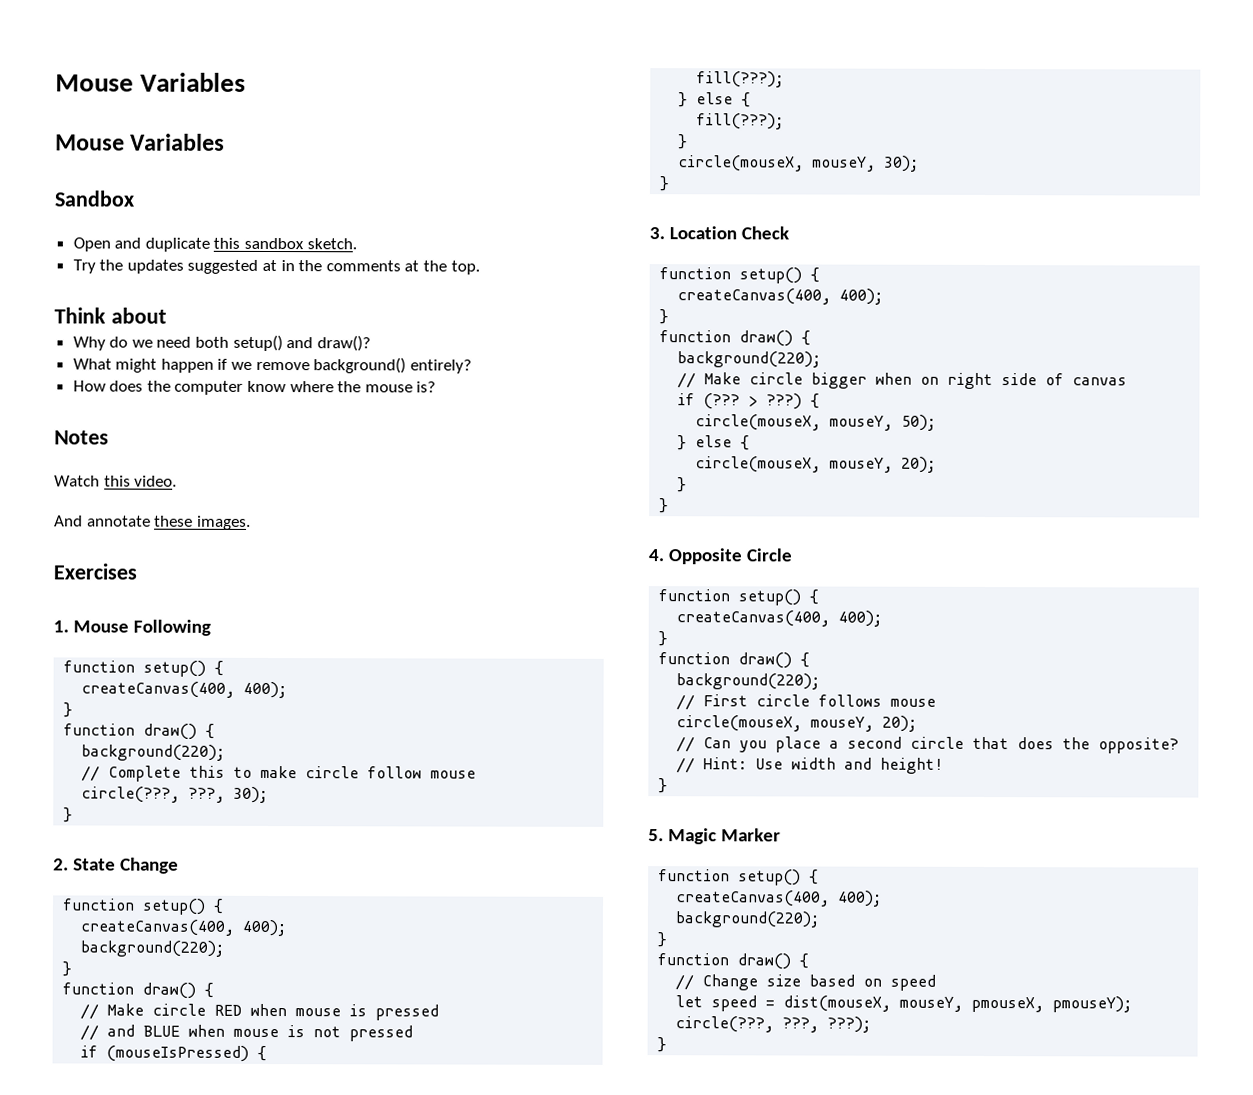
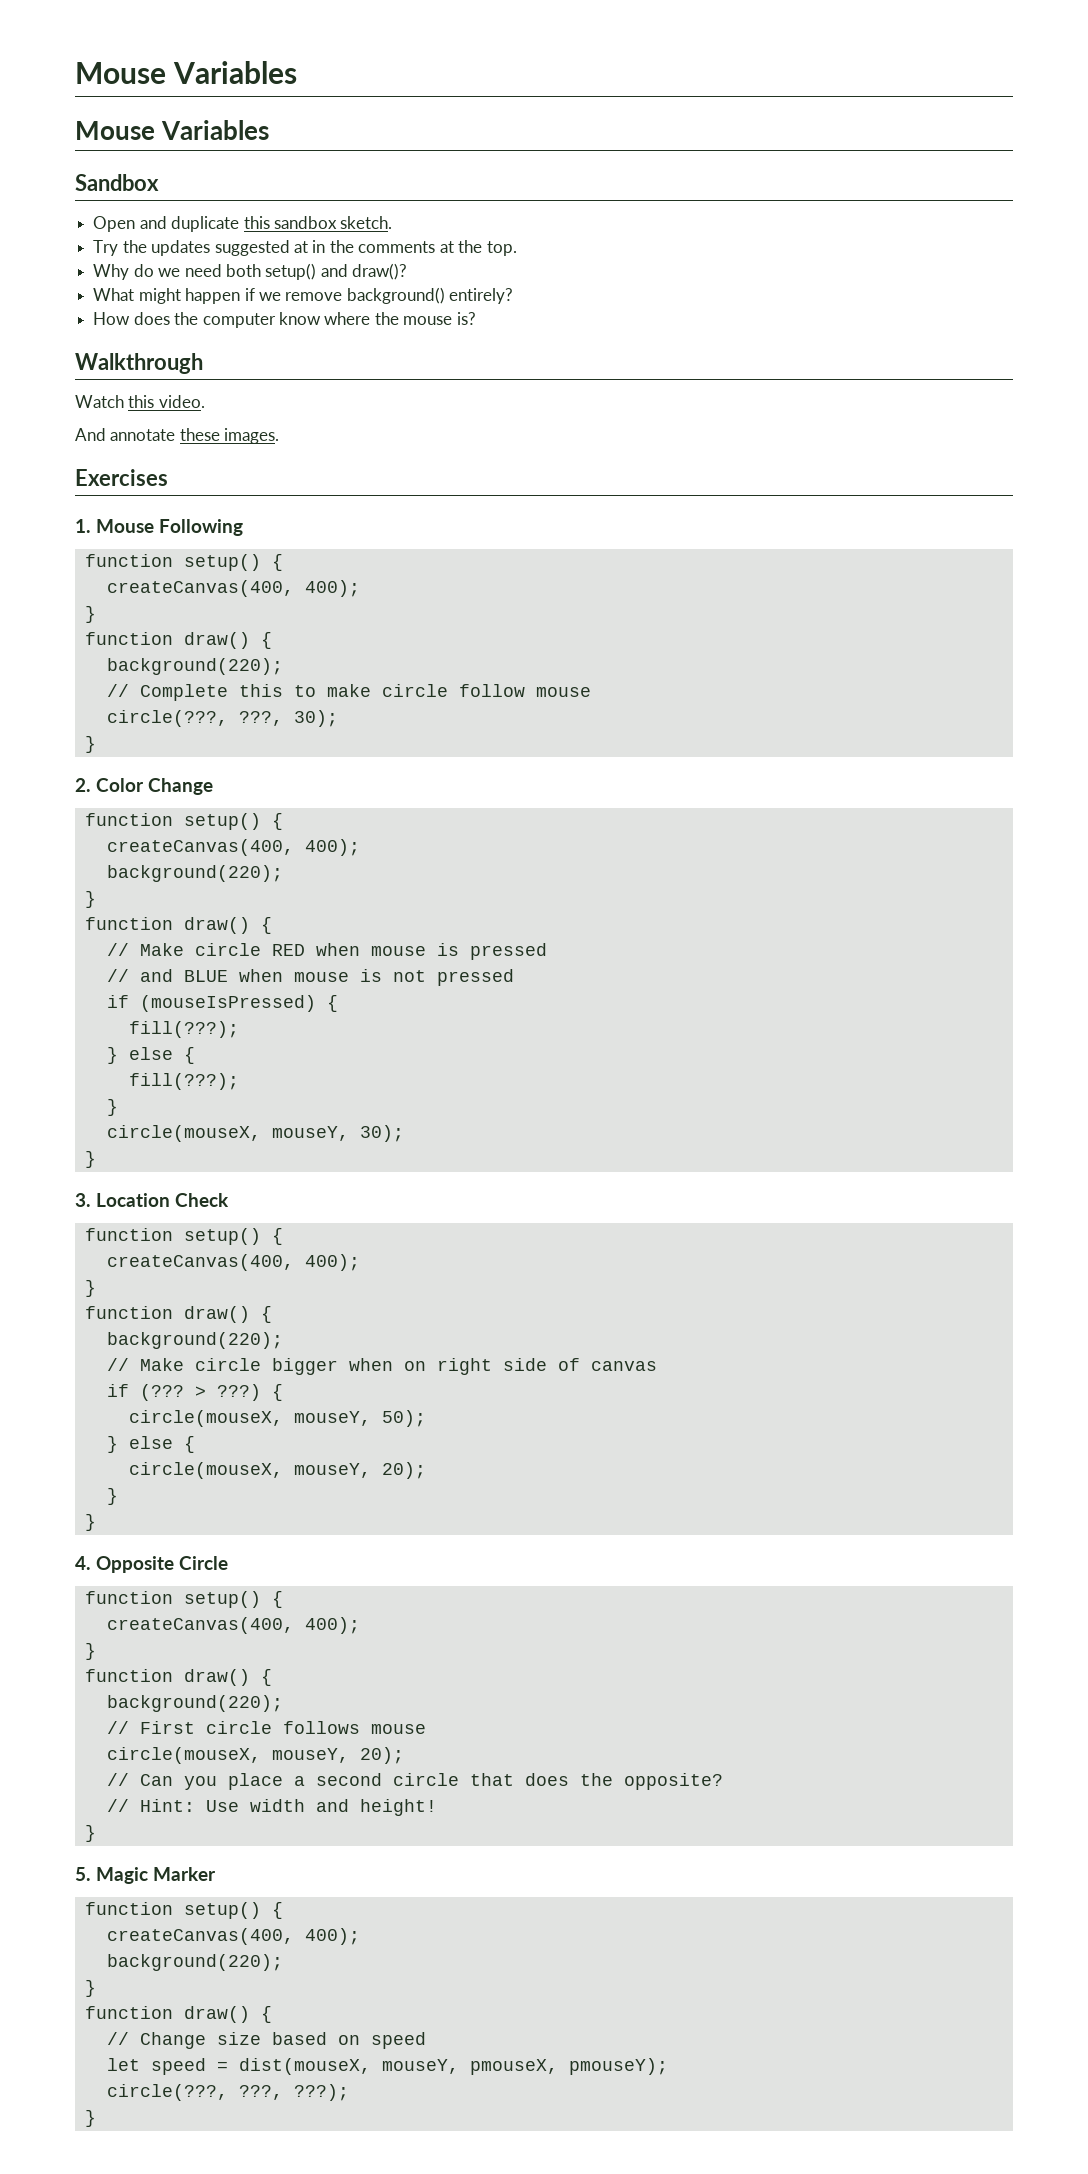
- Think about
- Notes
+ Walkthrough
- 2. State Change
+ 2. Color Change

